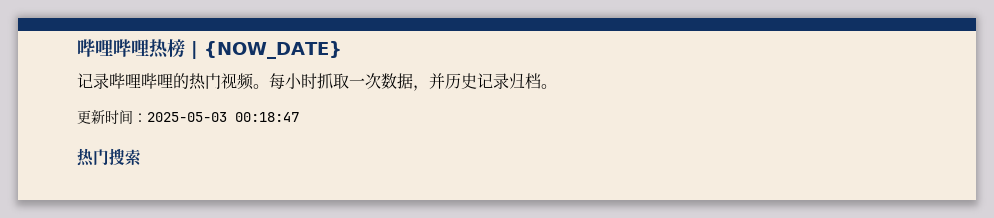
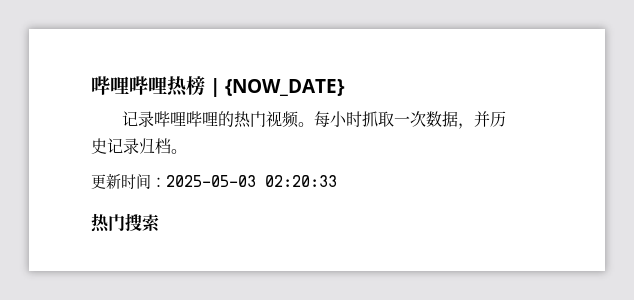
- 更新时间：2025-05-03 00:18:47
+ 更新时间：2025-05-03 02:20:33

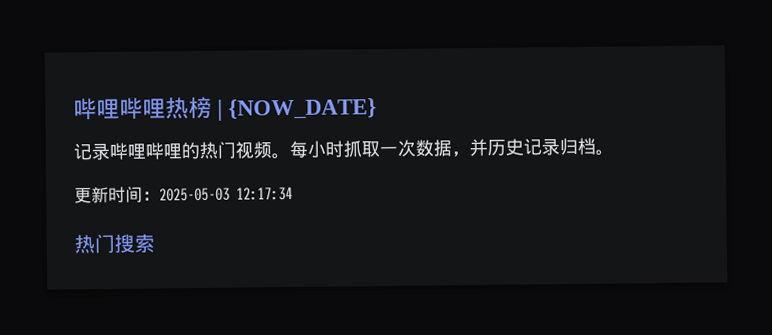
- 更新时间：2025-05-03 02:20:33
+ 更新时间：2025-05-03 12:17:34

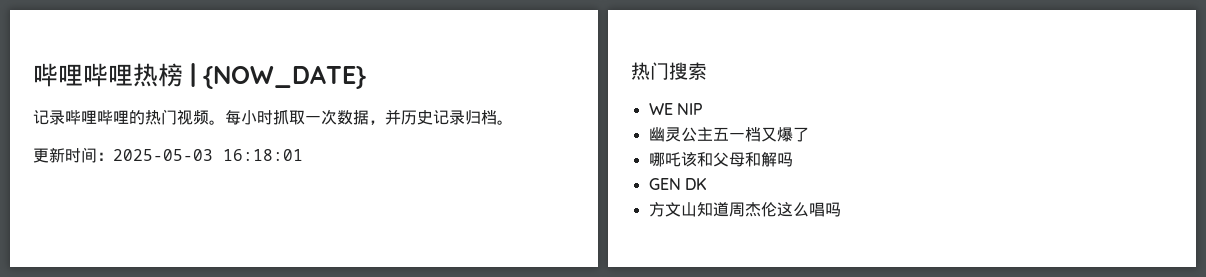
- 更新时间：2025-05-03 12:17:34
+ 更新时间：2025-05-03 16:18:01
+ WE NIP
+ 幽灵公主五一档又爆了
+ 哪吒该和父母和解吗
+ GEN DK
+ 方文山知道周杰伦这么唱吗

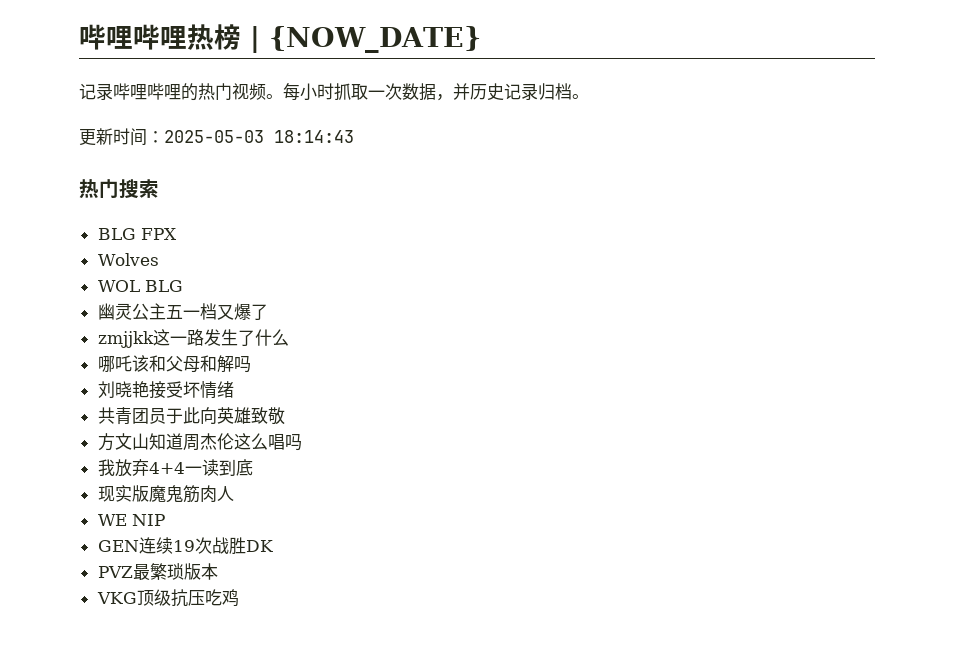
- 更新时间：2025-05-03 16:18:01
+ 更新时间：2025-05-03 18:14:43
- WE NIP
+ BLG FPX
+ Wolves
+ WOL BLG
+ zmjjkk这一路发生了什么
- GEN DK
+ 刘晓艳接受坏情绪
+ 共青团员于此向英雄致敬
+ 我放弃4+4一读到底
+ 现实版魔鬼筋肉人
+ WE NIP
+ GEN连续19次战胜DK
+ PVZ最繁琐版本
+ VKG顶级抗压吃鸡

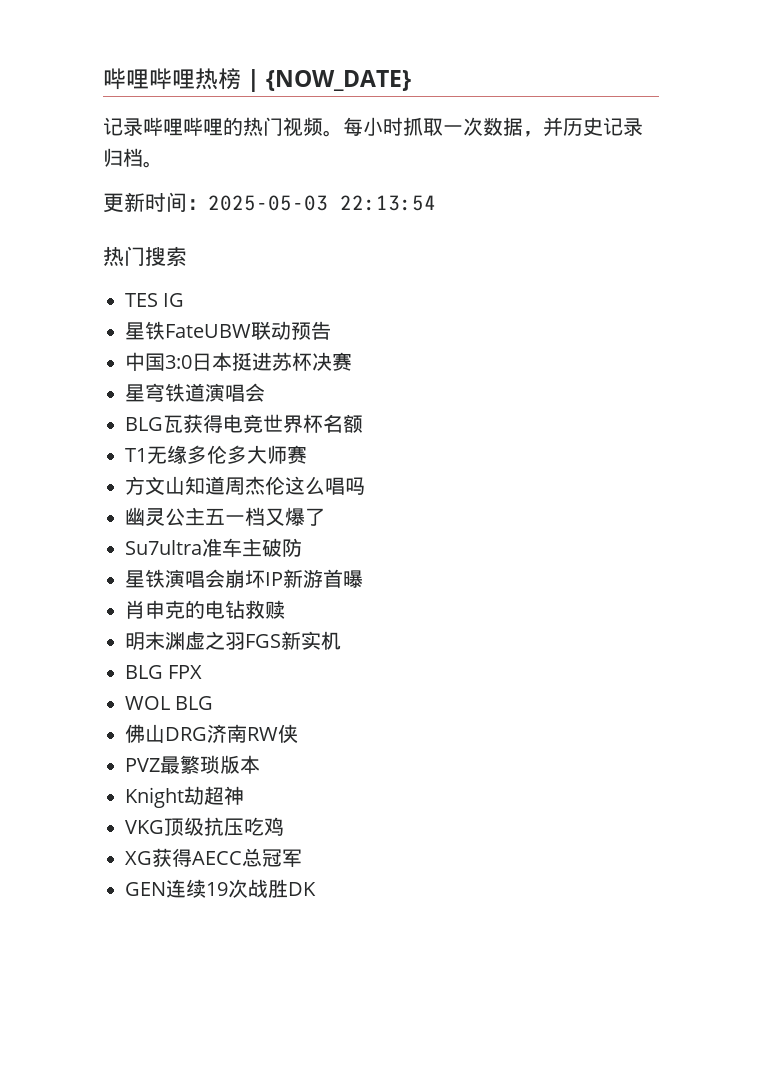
- 更新时间：2025-05-03 18:14:43
+ 更新时间：2025-05-03 22:13:54
- BLG FPX
- Wolves
- WOL BLG
- 幽灵公主五一档又爆了
- zmjjkk这一路发生了什么
- 哪吒该和父母和解吗
- 刘晓艳接受坏情绪
- 共青团员于此向英雄致敬
+ TES IG
+ 星铁FateUBW联动预告
+ 中国3:0日本挺进苏杯决赛
+ 星穹铁道演唱会
+ BLG瓦获得电竞世界杯名额
+ T1无缘多伦多大师赛
- 我放弃4+4一读到底
- 现实版魔鬼筋肉人
- WE NIP
+ 幽灵公主五一档又爆了
+ Su7ultra准车主破防
+ 星铁演唱会崩坏IP新游首曝
+ 肖申克的电钻救赎
+ 明末渊虚之羽FGS新实机
+ BLG FPX
+ WOL BLG
+ 佛山DRG济南RW侠
+ PVZ最繁琐版本
+ Knight劫超神
+ VKG顶级抗压吃鸡
+ XG获得AECC总冠军
- PVZ最繁琐版本
- VKG顶级抗压吃鸡

